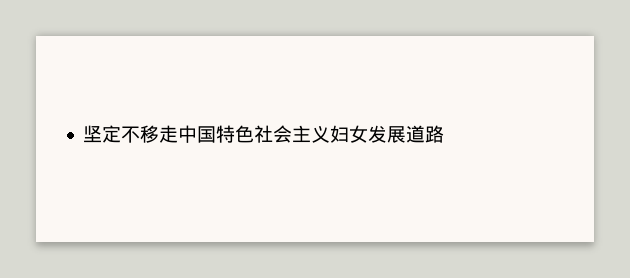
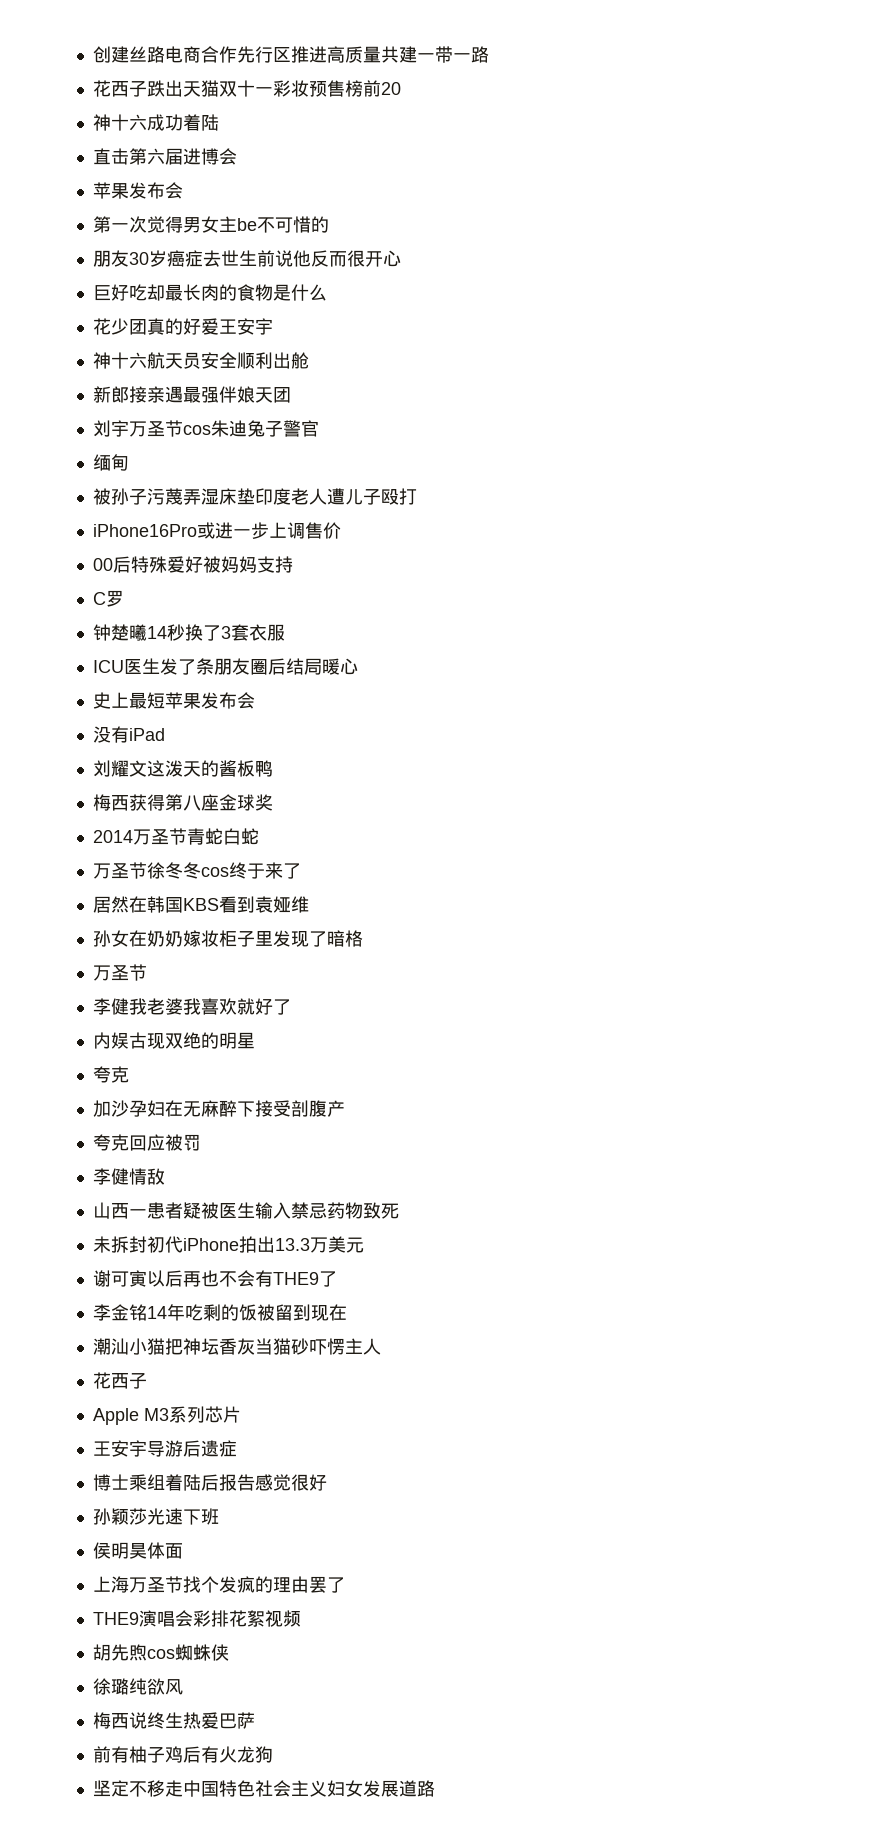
+ 创建丝路电商合作先行区推进高质量共建一带一路
+ 花西子跌出天猫双十一彩妆预售榜前20
+ 神十六成功着陆
+ 直击第六届进博会
+ 苹果发布会
+ 第一次觉得男女主be不可惜的
+ 朋友30岁癌症去世生前说他反而很开心
+ 巨好吃却最长肉的食物是什么
+ 花少团真的好爱王安宇
+ 神十六航天员安全顺利出舱
+ 新郎接亲遇最强伴娘天团
+ 刘宇万圣节cos朱迪兔子警官
+ 缅甸
+ 被孙子污蔑弄湿床垫印度老人遭儿子殴打
+ iPhone16Pro或进一步上调售价
+ 00后特殊爱好被妈妈支持
+ C罗
+ 钟楚曦14秒换了3套衣服
+ ICU医生发了条朋友圈后结局暖心
+ 史上最短苹果发布会
+ 没有iPad
+ 刘耀文这泼天的酱板鸭
+ 梅西获得第八座金球奖
+ 2014万圣节青蛇白蛇
+ 万圣节徐冬冬cos终于来了
+ 居然在韩国KBS看到袁娅维
+ 孙女在奶奶嫁妆柜子里发现了暗格
+ 万圣节
+ 李健我老婆我喜欢就好了
+ 内娱古现双绝的明星
+ 夸克
+ 加沙孕妇在无麻醉下接受剖腹产
+ 夸克回应被罚
+ 李健情敌
+ 山西一患者疑被医生输入禁忌药物致死
+ 未拆封初代iPhone拍出13.3万美元
+ 谢可寅以后再也不会有THE9了
+ 李金铭14年吃剩的饭被留到现在
+ 潮汕小猫把神坛香灰当猫砂吓愣主人
+ 花西子
+ Apple M3系列芯片
+ 王安宇导游后遗症
+ 博士乘组着陆后报告感觉很好
+ 孙颖莎光速下班
+ 侯明昊体面
+ 上海万圣节找个发疯的理由罢了
+ THE9演唱会彩排花絮视频
+ 胡先煦cos蜘蛛侠
+ 徐璐纯欲风
+ 梅西说终生热爱巴萨
+ 前有柚子鸡后有火龙狗

